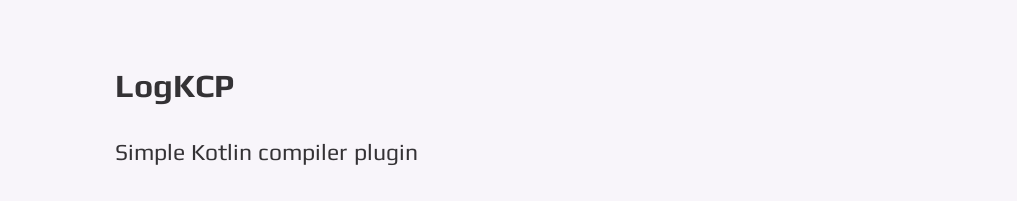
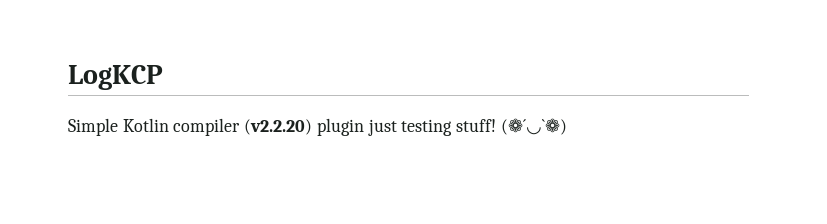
- Simple Kotlin compiler plugin
+ Simple Kotlin compiler (v2.2.20) plugin just testing stuff! (❁´◡`❁)

